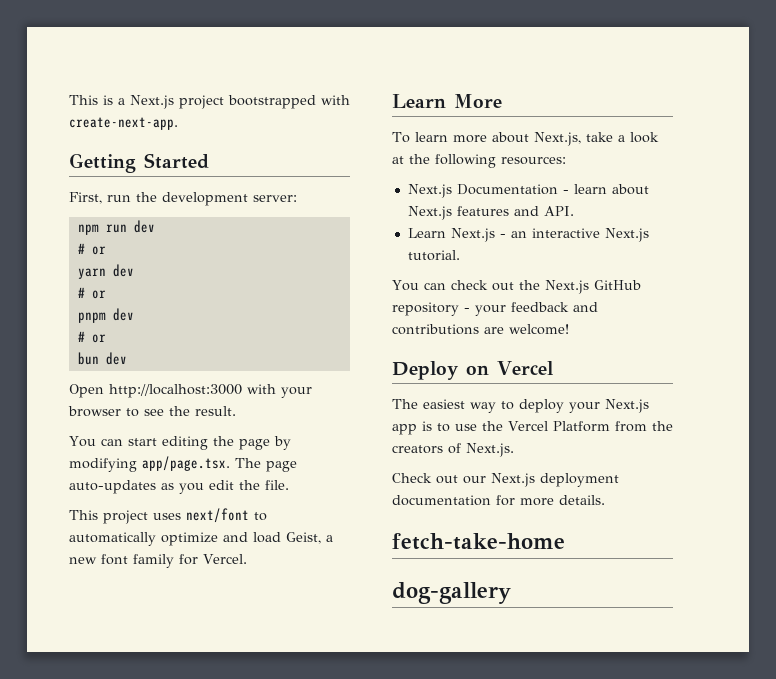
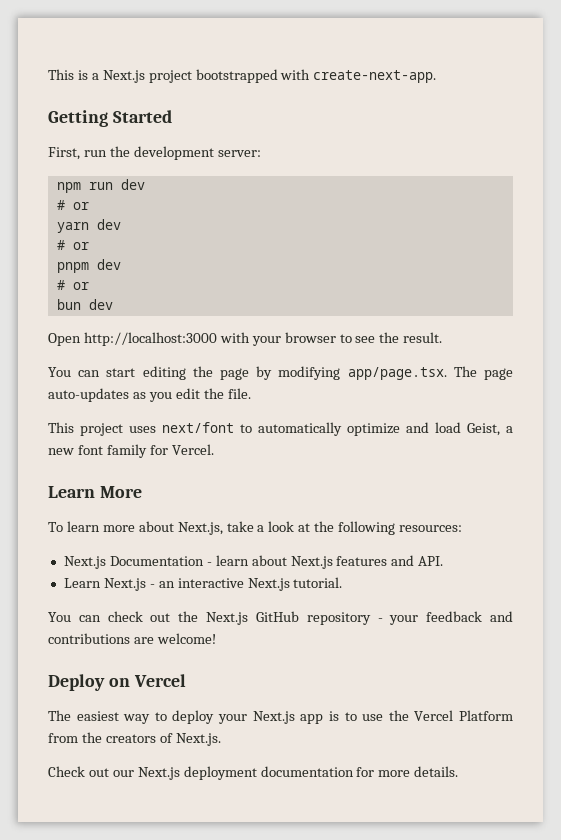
- fetch-take-home
- dog-gallery

